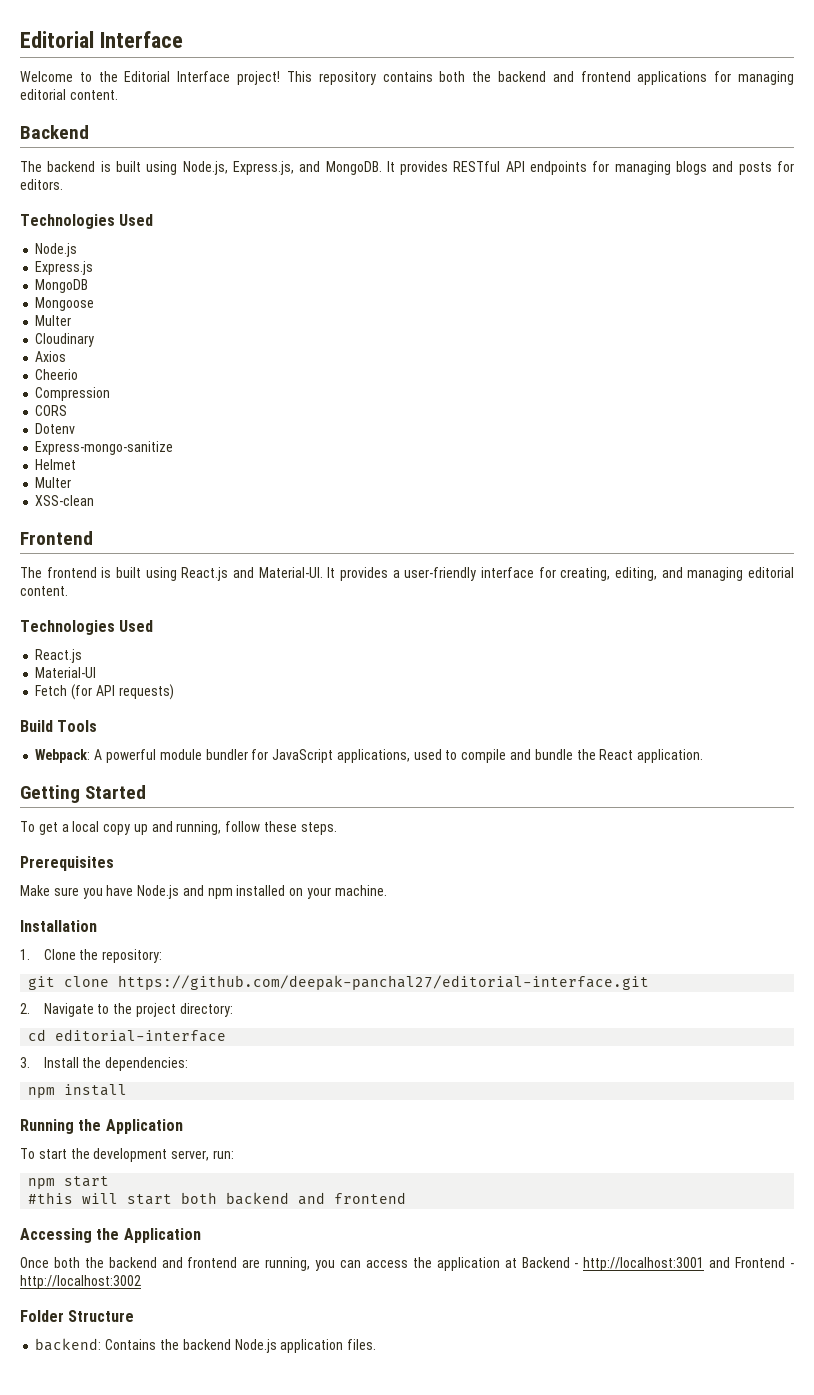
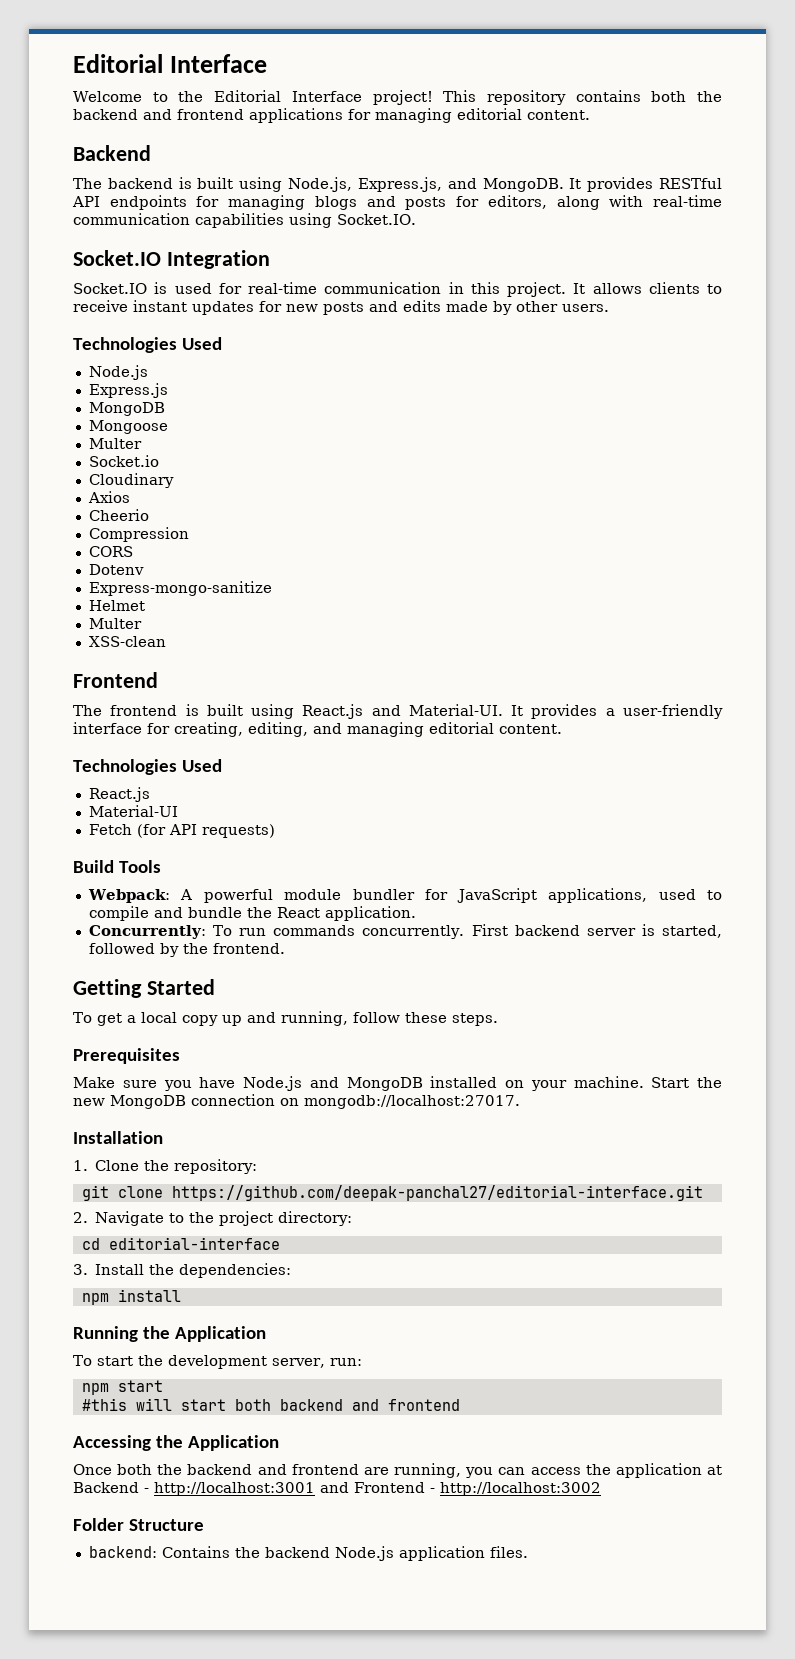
- It provides RESTful API endpoints for managing blogs and posts for editors.
+ It provides RESTful API endpoints for managing blogs and posts for editors, along with real-time communication capabilities using Socket.IO.
+ Socket.IO Integration
+ Socket.IO is used for real-time communication in this project. It allows clients to receive instant updates for new posts and edits made by other users.
+ Socket.io
+ Concurrently: To run commands concurrently. First backend server is started, followed by the frontend.
- Make sure you have Node.js and npm installed on your machine.
+ Make sure you have Node.js and MongoDB installed on your machine. Start the new MongoDB connection on mongodb://localhost:27017.

